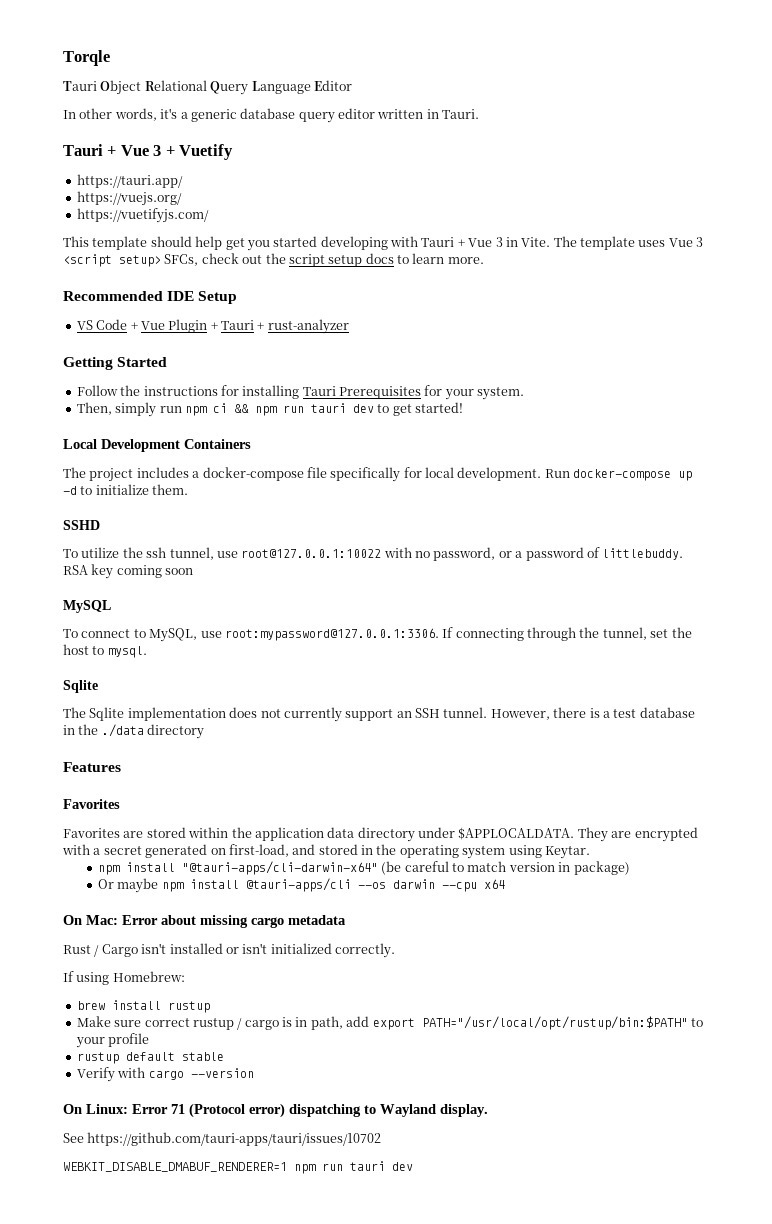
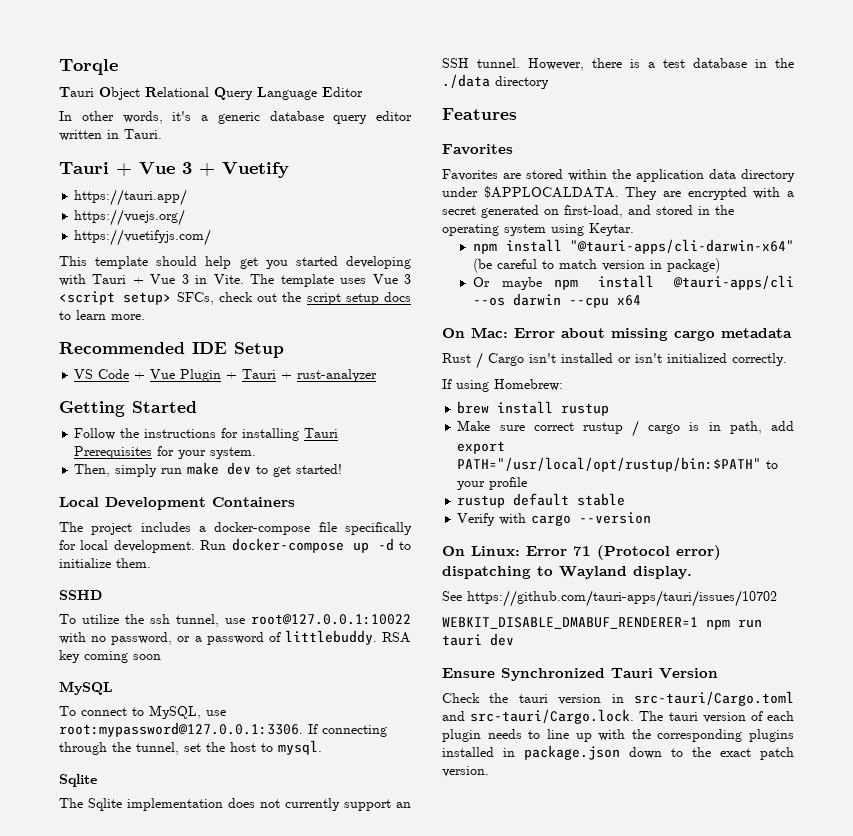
- Then, simply run npm ci && npm run tauri dev to get started!
+ Then, simply run make dev to get started!
+ Ensure Synchronized Tauri Version
+ Check the tauri version in src-tauri/Cargo.toml and src-tauri/Cargo.lock. The tauri version of each plugin needs to line up with the corresponding plugins installed in package.json down to the exact patch version.

